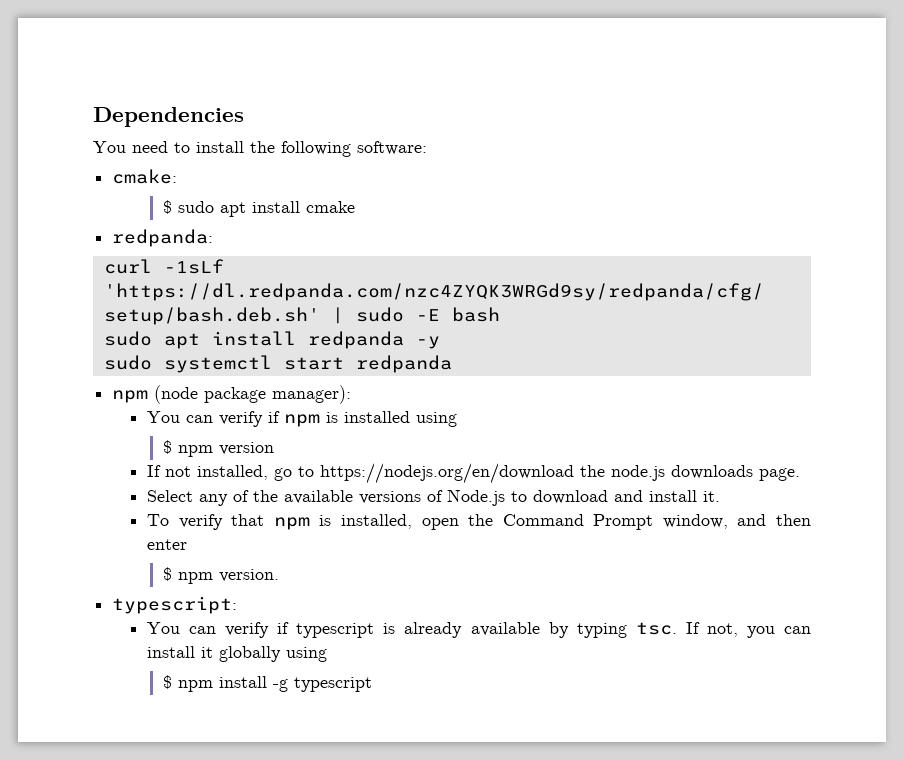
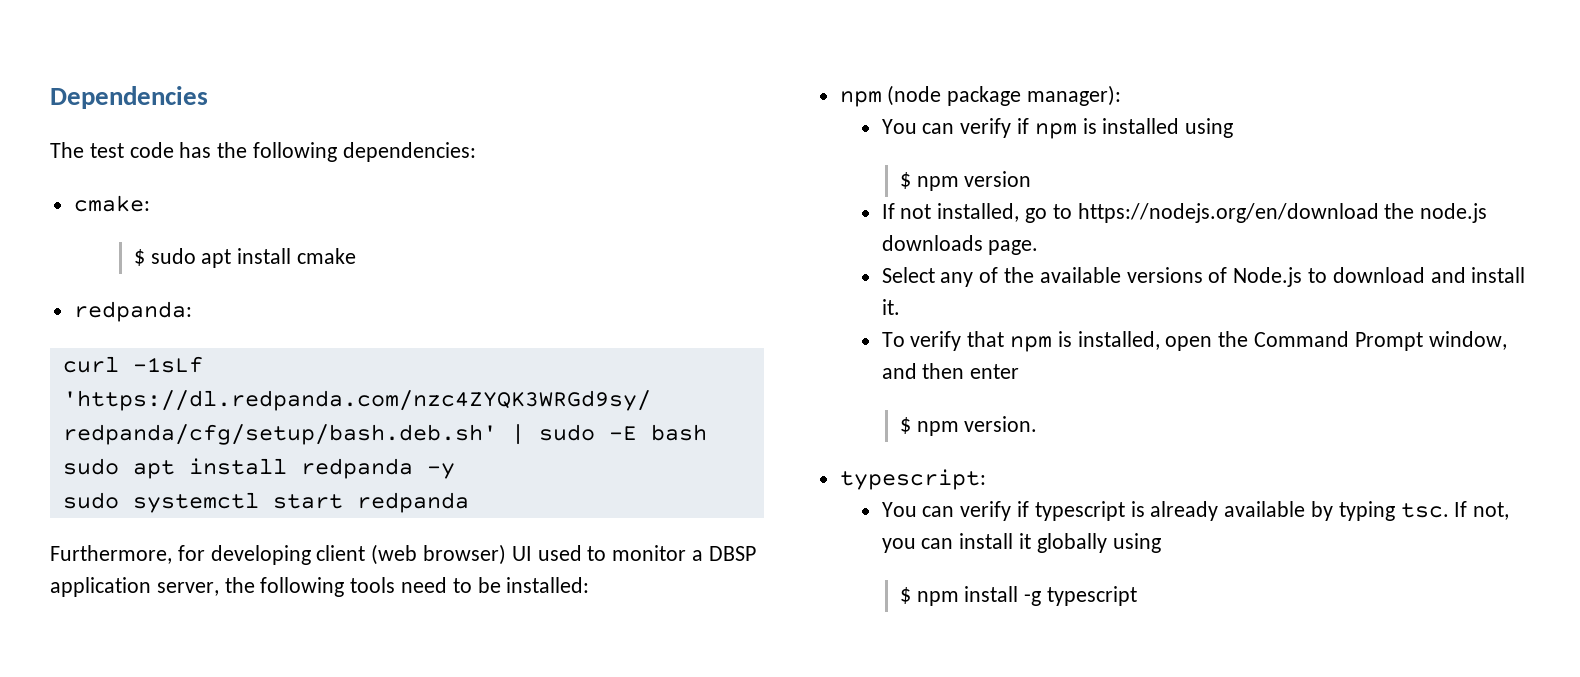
- You need to install the following software:
+ The test code has the following dependencies:
+ Furthermore, for developing client (web browser) UI used to monitor a DBSP application server, the following tools need to be installed:

